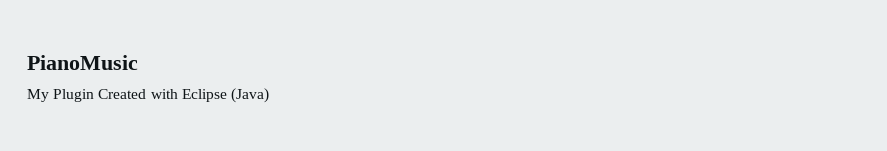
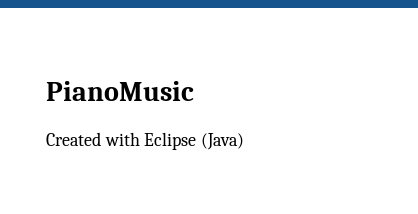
- My Plugin Created with Eclipse (Java)
+ Created with Eclipse (Java)

